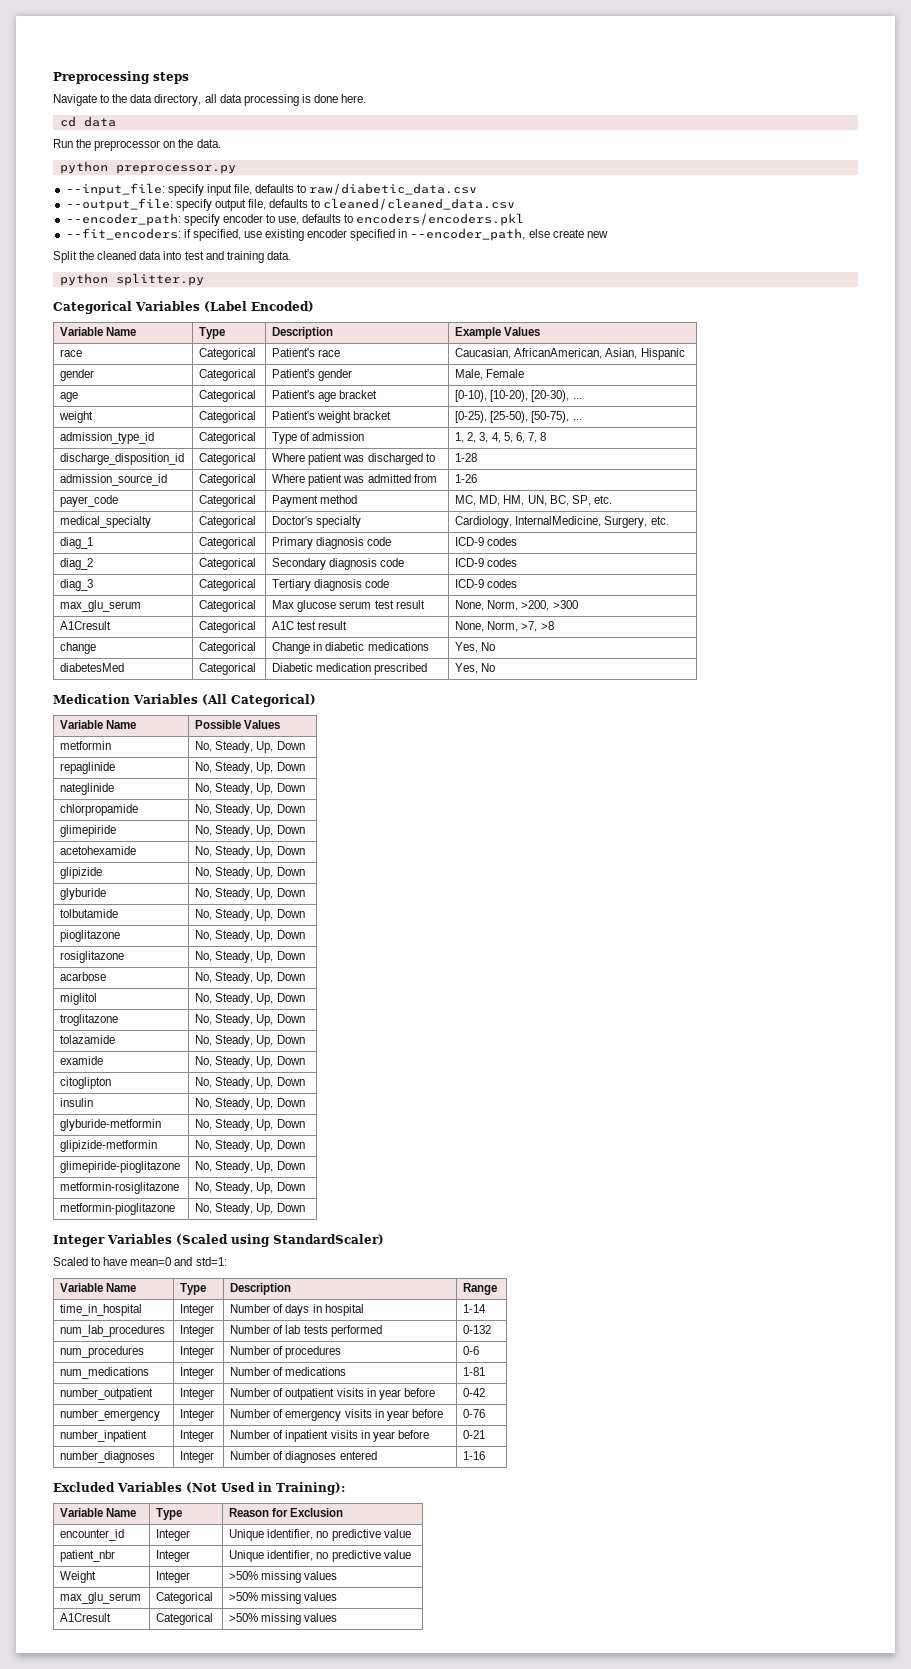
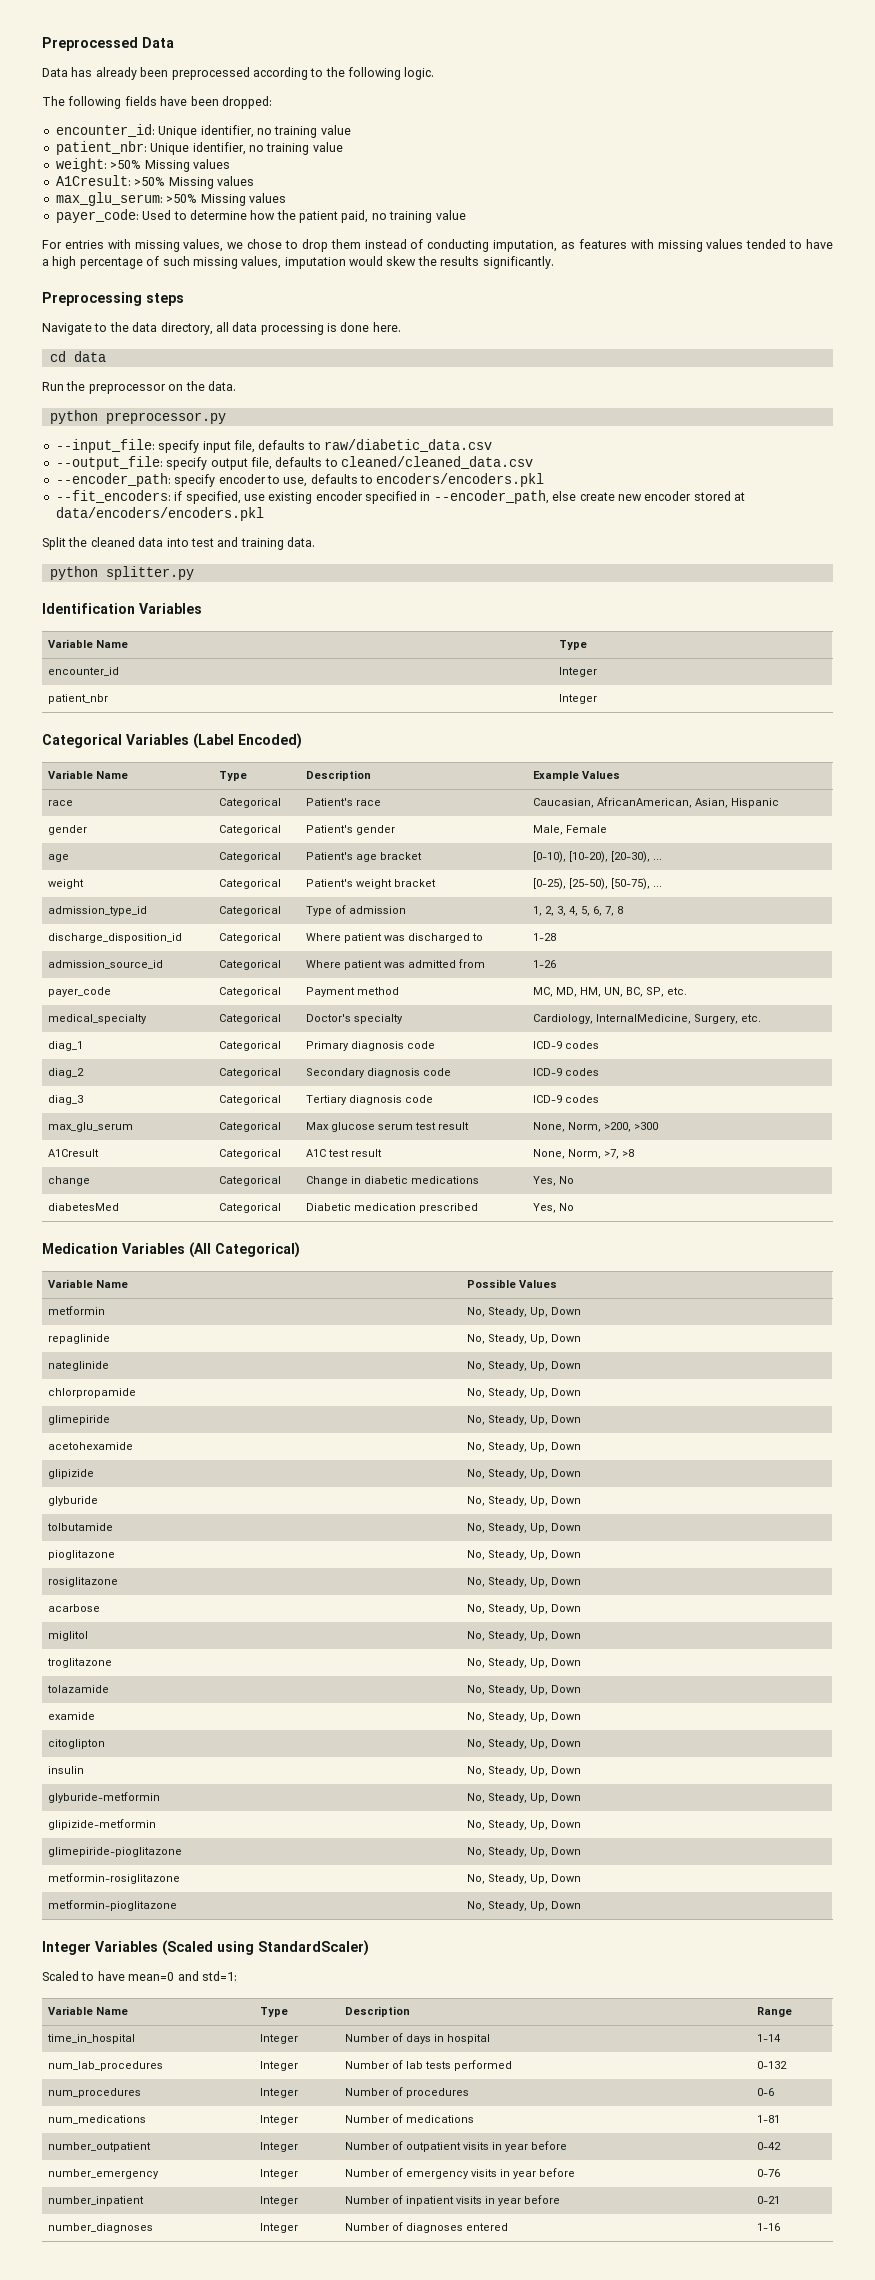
+ Preprocessed Data
+ Data has already been preprocessed according to the following logic.
+ The following fields have been dropped:
+ encounter_id: Unique identifier, no training value
+ patient_nbr: Unique identifier, no training value
+ weight: >50% Missing values
+ A1Cresult: >50% Missing values
+ max_glu_serum: >50% Missing values
+ payer_code: Used to determine how the patient paid, no training value
+ For entries with missing values, we chose to drop them instead of conducting imputation, as features with missing values tended to have a high percentage of such missing values, imputation would skew the results significantly.
- --fit_encoders: if specified, use existing encoder specified in --encoder_path, else create new
+ --fit_encoders: if specified, use existing encoder specified in --encoder_path, else create new encoder stored at data/encoders/encoders.pkl
+ Identification Variables
+ Variable Name | Type
+ encounter_id | Integer
+ patient_nbr | Integer
- Excluded Variables (Not Used in Training):
- Variable Name | Type | Reason for Exclusion
- encounter_id | Integer | Unique identifier, no predictive value
- patient_nbr | Integer | Unique identifier, no predictive value
- Weight | Integer | >50% missing values
- max_glu_serum | Categorical | >50% missing values
- A1Cresult | Categorical | >50% missing values

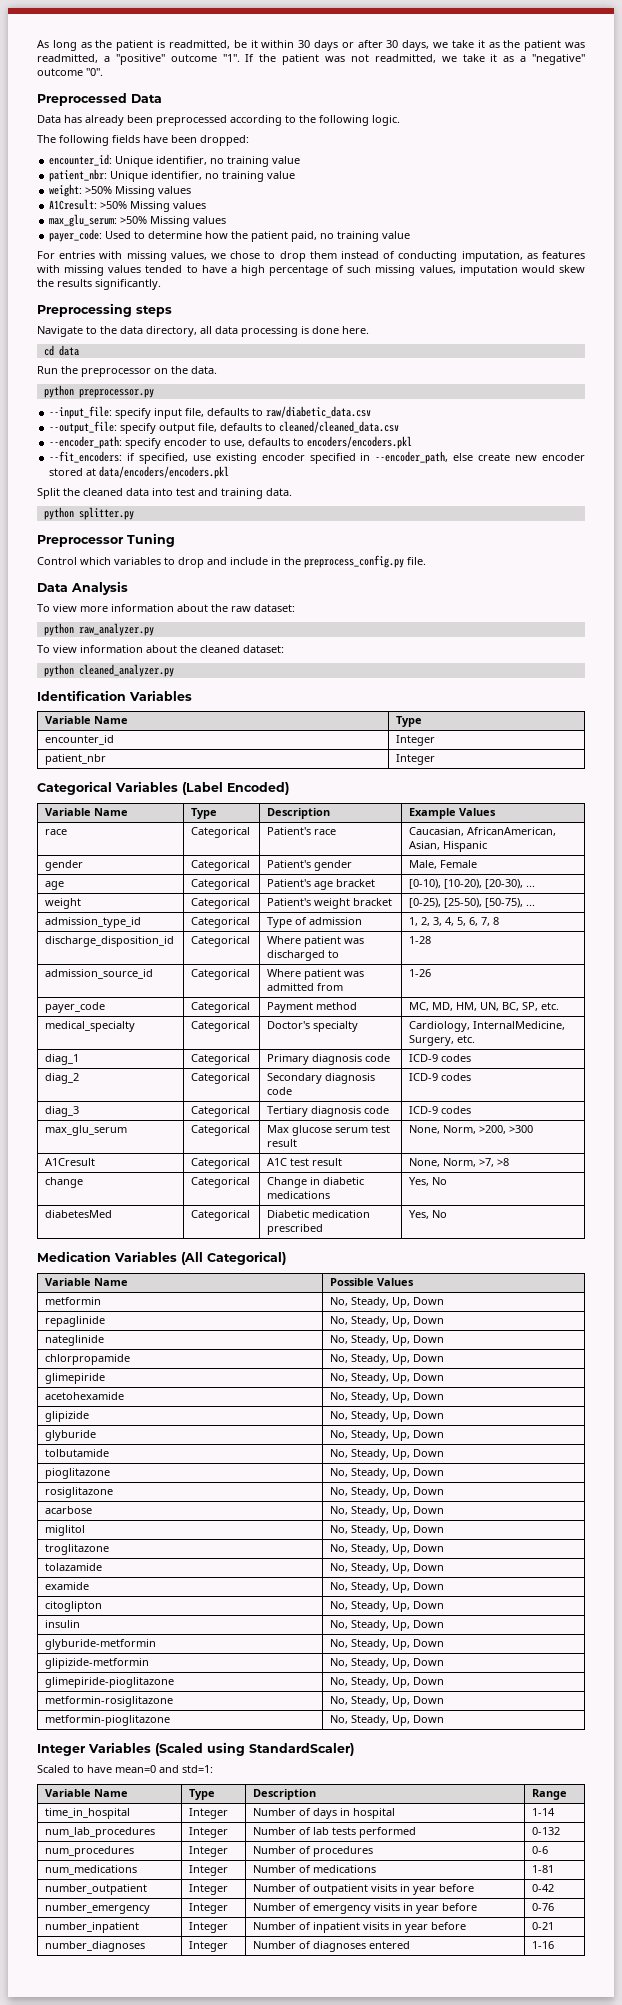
+ As long as the patient is readmitted, be it within 30 days or after 30 days, we take it as the patient was readmitted, a "positive" outcome "1". If the patient was not readmitted, we take it as a "negative" outcome "0".
+ Preprocessor Tuning
+ Control which variables to drop and include in the preprocess_config.py file.
+ Data Analysis
+ To view more information about the raw dataset:
+ python raw_analyzer.py
+ To view information about the cleaned dataset:
+ python cleaned_analyzer.py

